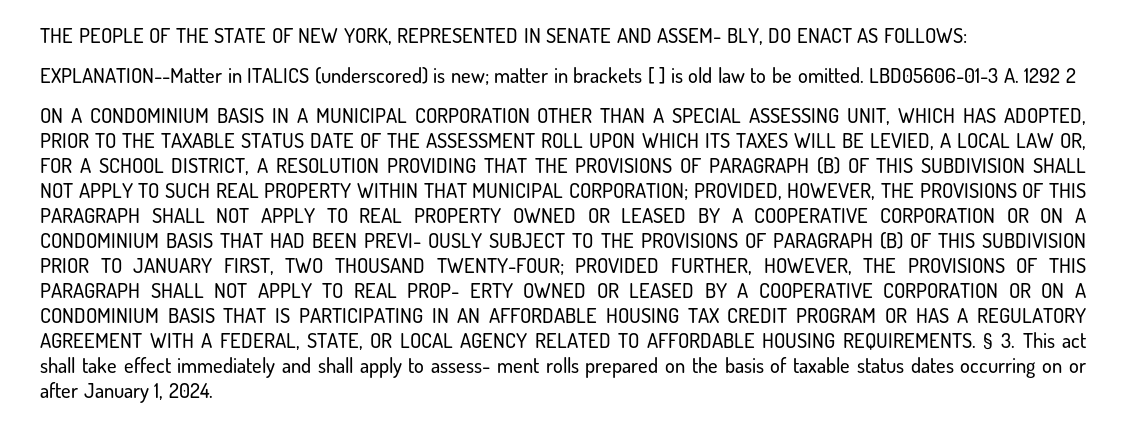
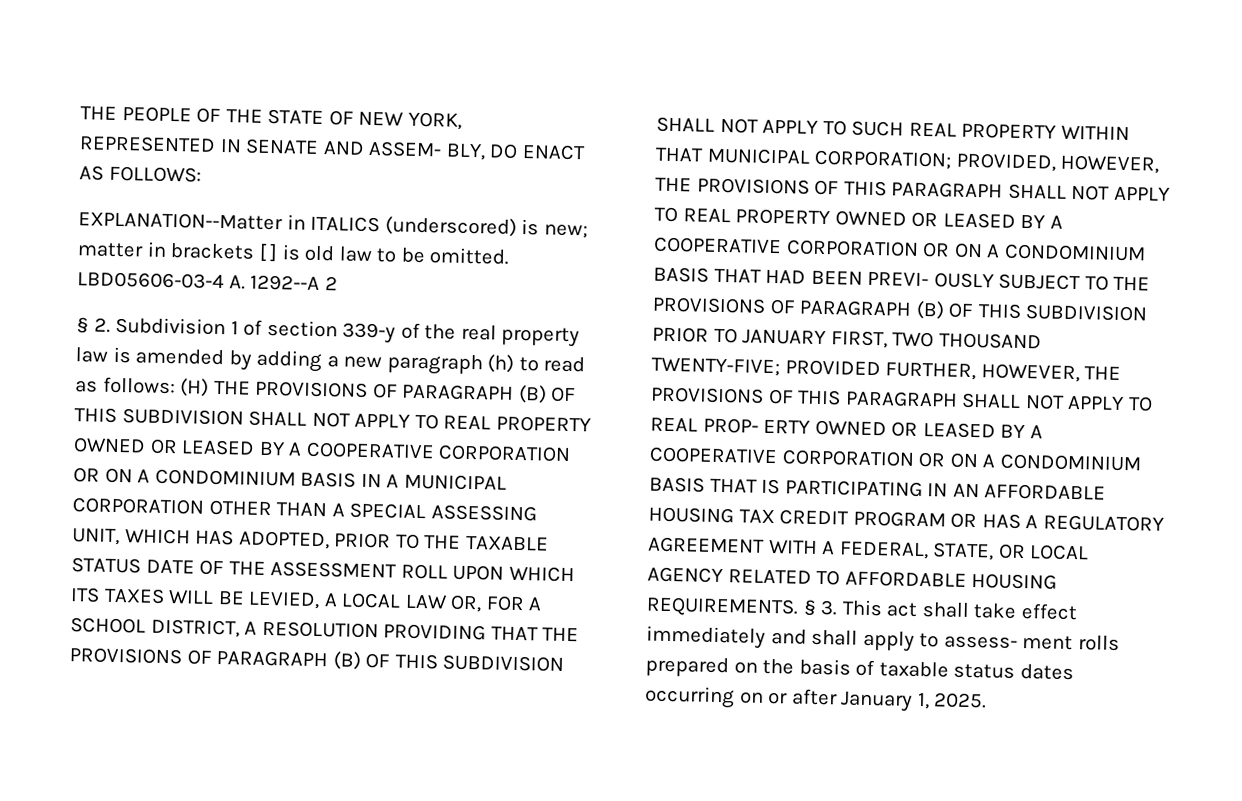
- LBD05606-01-3 A. 1292 2
- ON A CONDOMINIUM BASIS IN A MUNICIPAL CORPORATION OTHER THAN A SPECIAL ASSESSING UNIT, WHICH HAS ADOPTED, PRIOR TO THE TAXABLE STATUS DATE OF THE ASSESSMENT ROLL UPON WHICH ITS TAXES WILL BE LEVIED, A LOCAL LAW OR, FOR A SCHOOL DISTRICT, A RESOLUTION PROVIDING THAT THE PROVISIONS OF PARAGRAPH (B) OF THIS SUBDIVISION SHALL NOT APPLY TO SUCH REAL PROPERTY WITHIN THAT MUNICIPAL CORPORATION;
+ LBD05606-03-4 A. 1292--A 2
+ § 2. Subdivision 1 of section 339-y of the real property law is amended by adding a new paragraph (h) to read as follows: (H) THE PROVISIONS OF PARAGRAPH (B) OF THIS SUBDIVISION SHALL NOT APPLY TO REAL PROPERTY OWNED OR LEASED BY A COOPERATIVE CORPORATION OR ON A CONDOMINIUM BASIS IN A MUNICIPAL CORPORATION OTHER THAN A SPECIAL ASSESSING UNIT, WHICH HAS ADOPTED, PRIOR TO THE TAXABLE STATUS DATE OF THE ASSESSMENT ROLL UPON WHICH ITS TAXES WILL BE LEVIED, A LOCAL LAW OR, FOR A SCHOOL DISTRICT, A RESOLUTION PROVIDING THAT THE PROVISIONS OF PARAGRAPH (B) OF THIS SUBDIVISION SHALL NOT APPLY TO SUCH REAL PROPERTY WITHIN THAT MUNICIPAL CORPORATION;
- PROVIDED, HOWEVER, THE PROVISIONS OF THIS PARAGRAPH SHALL NOT APPLY TO REAL PROPERTY OWNED OR LEASED BY A COOPERATIVE CORPORATION OR ON A CONDOMINIUM BASIS THAT HAD BEEN PREVI- OUSLY SUBJECT TO THE PROVISIONS OF PARAGRAPH (B) OF THIS SUBDIVISION PRIOR TO JANUARY FIRST, TWO THOUSAND TWENTY-FOUR;
+ PROVIDED, HOWEVER, THE PROVISIONS OF THIS PARAGRAPH SHALL NOT APPLY TO REAL PROPERTY OWNED OR LEASED BY A COOPERATIVE CORPORATION OR ON A CONDOMINIUM BASIS THAT HAD BEEN PREVI- OUSLY SUBJECT TO THE PROVISIONS OF PARAGRAPH (B) OF THIS SUBDIVISION PRIOR TO JANUARY FIRST, TWO THOUSAND TWENTY-FIVE;
- § 3. This act shall take effect immediately and shall apply to assess- ment rolls prepared on the basis of taxable status dates occurring on or after January 1, 2024.
+ § 3. This act shall take effect immediately and shall apply to assess- ment rolls prepared on the basis of taxable status dates occurring on or after January 1, 2025.

